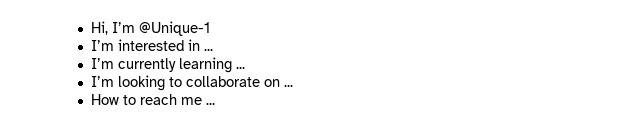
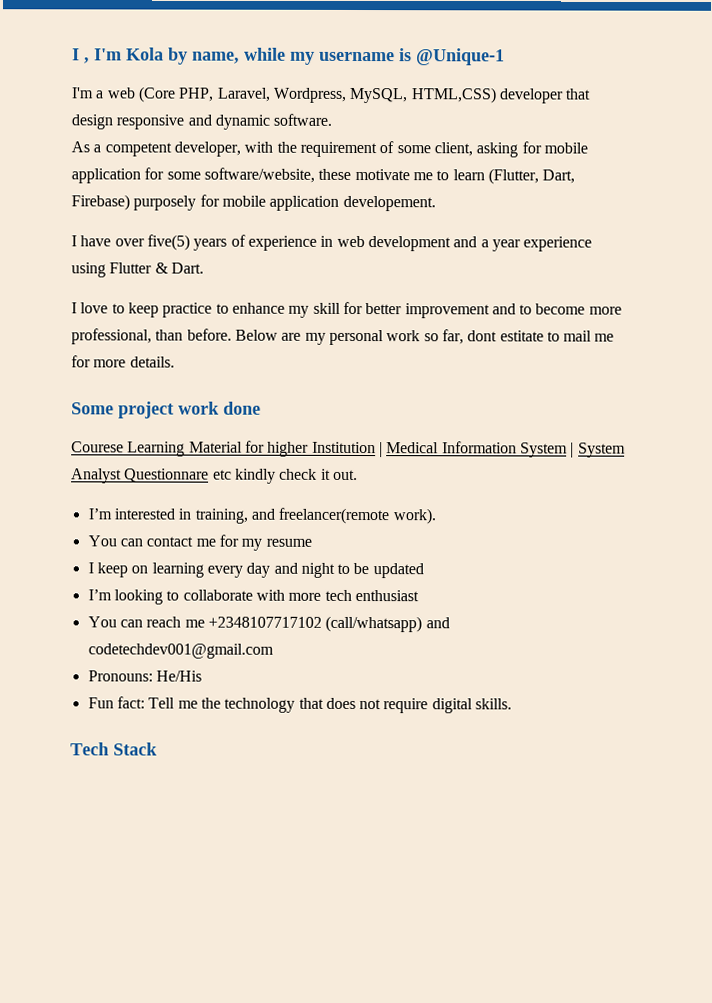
- Hi, I’m @Unique-1
- I’m interested in ...
- I’m currently learning ...
- I’m looking to collaborate on ...
- How to reach me ...
+ I , I'm Kola by name, while my username is @Unique-1
+ I'm a web (Core PHP, Laravel, Wordpress, MySQL, HTML,CSS) developer that design responsive and dynamic software.
+ As a competent developer, with the requirement of some client, asking for mobile application for some software/website, these motivate me to learn (Flutter, Dart, Firebase) purposely for mobile application developement.
+ I have over five(5) years of experience in web development and a year experience using Flutter & Dart.
+ I love to keep practice to enhance my skill for better improvement and to become more professional, than before. Below are my personal work so far, dont estitate to mail me for more details.
+ Some project work done
+ Courese Learning Material for higher Institution | Medical Information System | System Analyst Questionnare etc kindly check it out.
+ I’m interested in training, and freelancer(remote work).
+ You can contact me for my resume
+ I keep on learning every day and night to be updated
+ I’m looking to collaborate with more tech enthusiast
+ You can reach me +2348107717102 (call/whatsapp) and codetechdev001@gmail.com
+ Pronouns: He/His
+ Fun fact: Tell me the technology that does not require digital skills.
+ Tech Stack

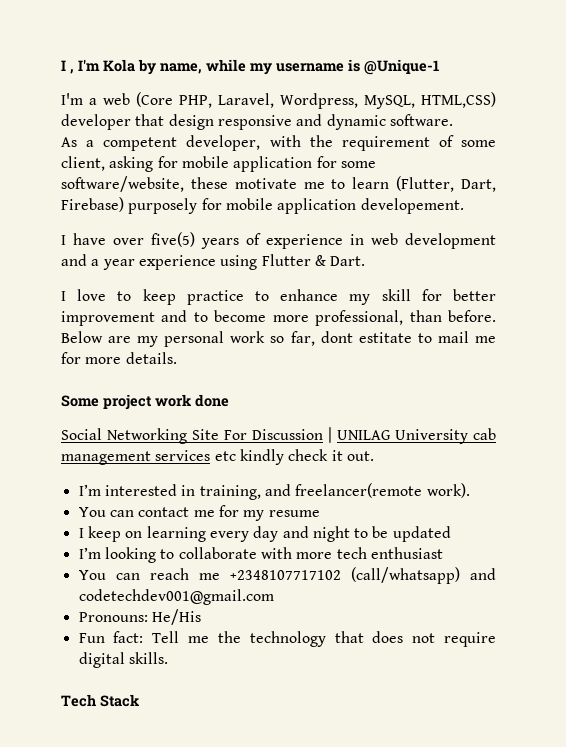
- Courese Learning Material for higher Institution | Medical Information System | System Analyst Questionnare etc kindly check it out.
+ Social Networking Site For Discussion | UNILAG University cab management services etc kindly check it out.

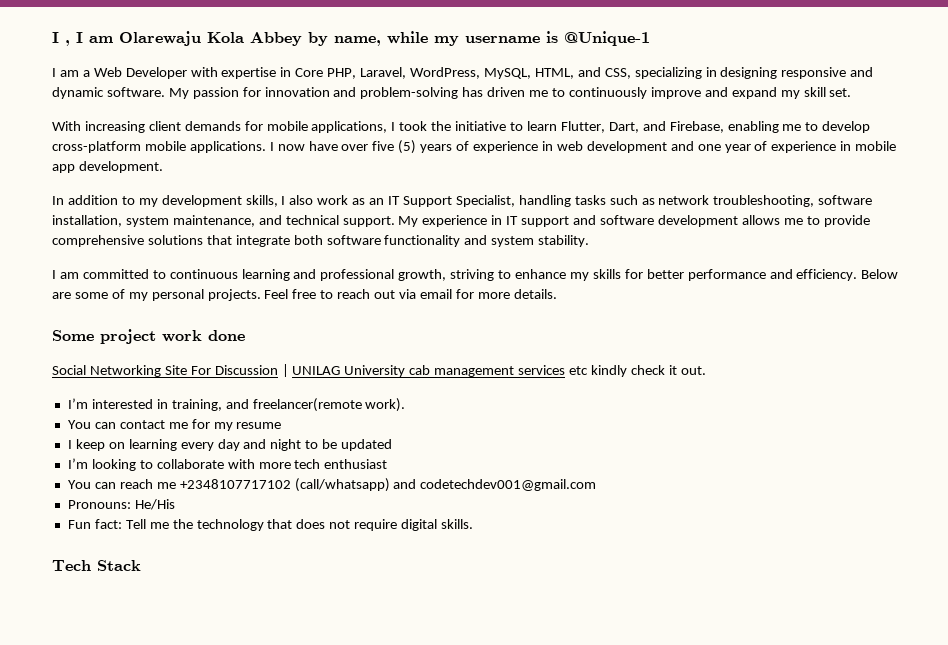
- I , I'm Kola by name, while my username is @Unique-1
+ I , I am Olarewaju Kola Abbey by name, while my username is @Unique-1
- I'm a web (Core PHP, Laravel, Wordpress, MySQL, HTML,CSS) developer that design responsive and dynamic software.
- As a competent developer, with the requirement of some client, asking for mobile application for some software/website, these motivate me to learn (Flutter, Dart, Firebase) purposely for mobile application developement.
- I have over five(5) years of experience in web development and a year experience using Flutter & Dart.
- I love to keep practice to enhance my skill for better improvement and to become more professional, than before. Below are my personal work so far, dont estitate to mail me for more details.
+ I am a Web Developer with expertise in Core PHP, Laravel, WordPress, MySQL, HTML, and CSS, specializing in designing responsive and dynamic software. My passion for innovation and problem-solving has driven me to continuously improve and expand my skill set.
+ With increasing client demands for mobile applications, I took the initiative to learn Flutter, Dart, and Firebase, enabling me to develop cross-platform mobile applications. I now have over five (5) years of experience in web development and one year of experience in mobile app development.
+ In addition to my development skills, I also work as an IT Support Specialist, handling tasks such as network troubleshooting, software installation, system maintenance, and technical support. My experience in IT support and software development allows me to provide comprehensive solutions that integrate both software functionality and system stability.
+ I am committed to continuous learning and professional growth, striving to enhance my skills for better performance and efficiency. Below are some of my personal projects. Feel free to reach out via email for more details.

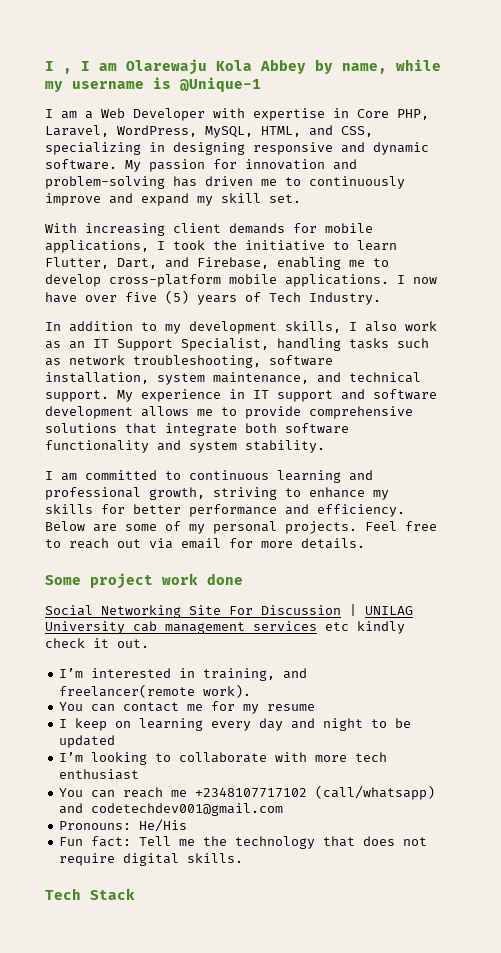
- I now have over five (5) years of experience in web development and one year of experience in mobile app development.
+ I now have over five (5) years of Tech Industry.

